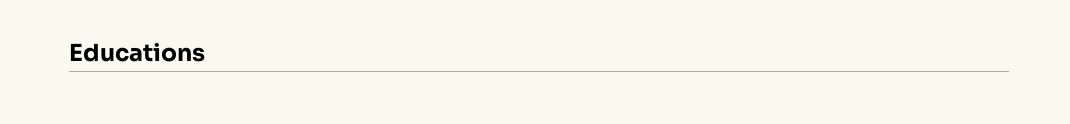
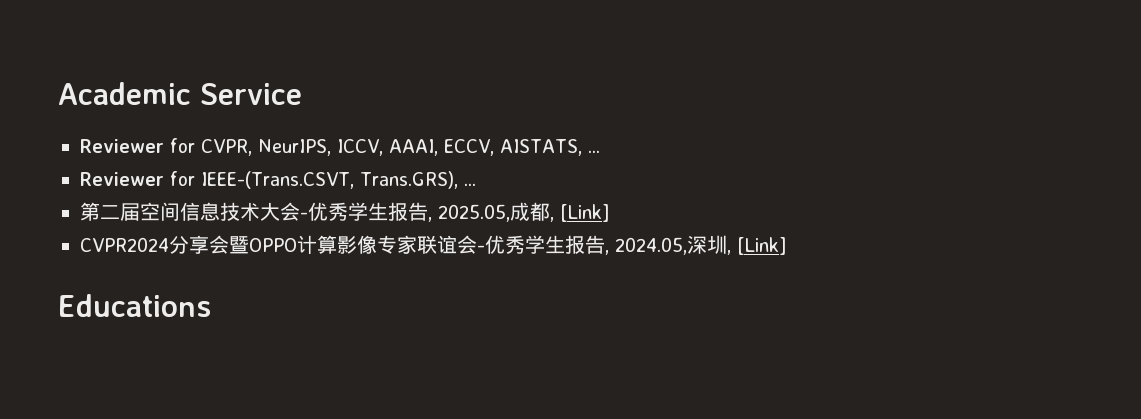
+ Academic Service
+ Reviewer for CVPR, NeurIPS, ICCV, AAAI, ECCV, AISTATS, ...
+ Reviewer for IEEE-(Trans.CSVT, Trans.GRS), ...
+ 第二届空间信息技术大会-优秀学生报告, 2025.05,成都, [Link]
+ CVPR2024分享会暨OPPO计算影像专家联谊会-优秀学生报告, 2024.05,深圳, [Link]

